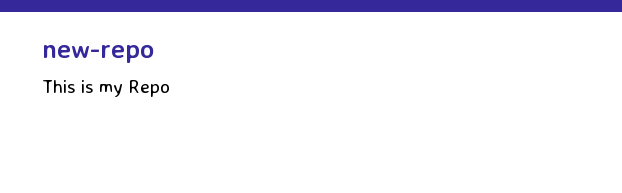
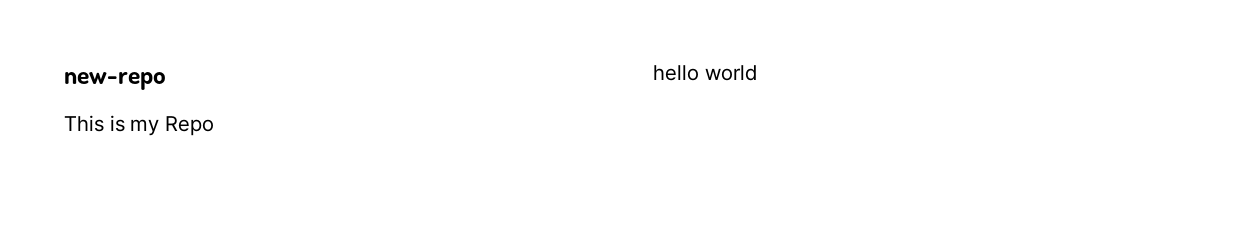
+ hello world

